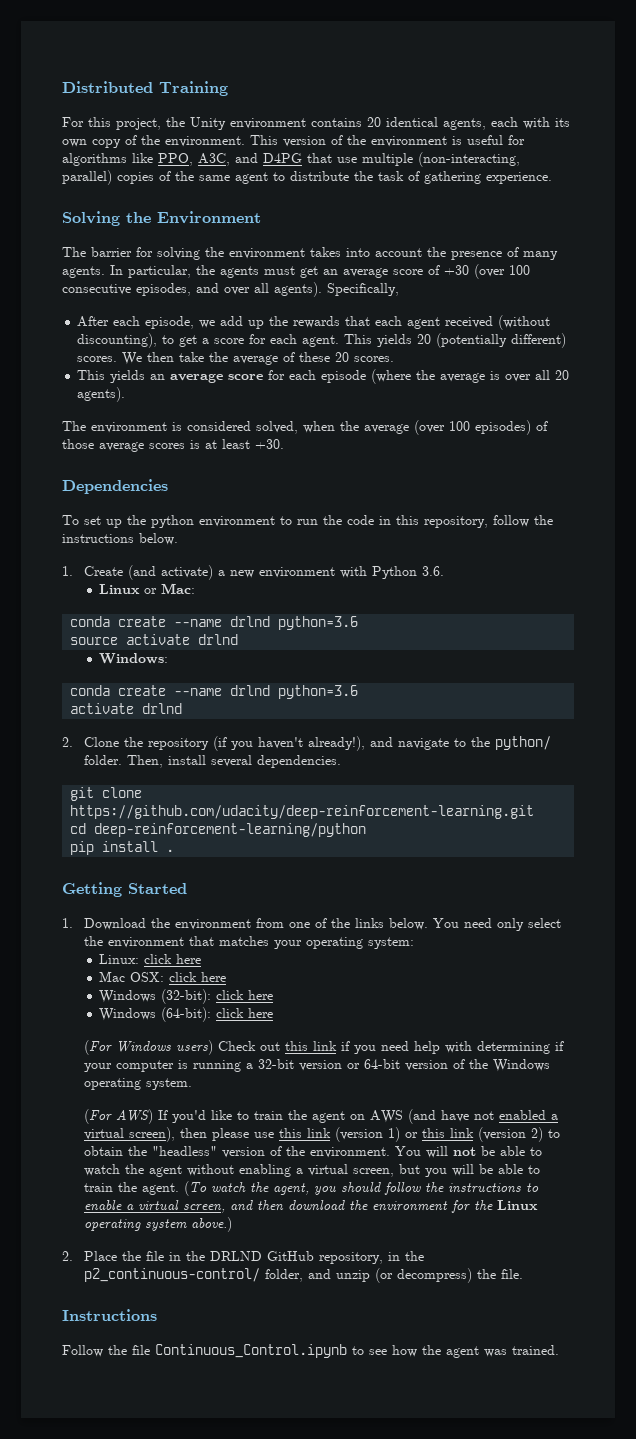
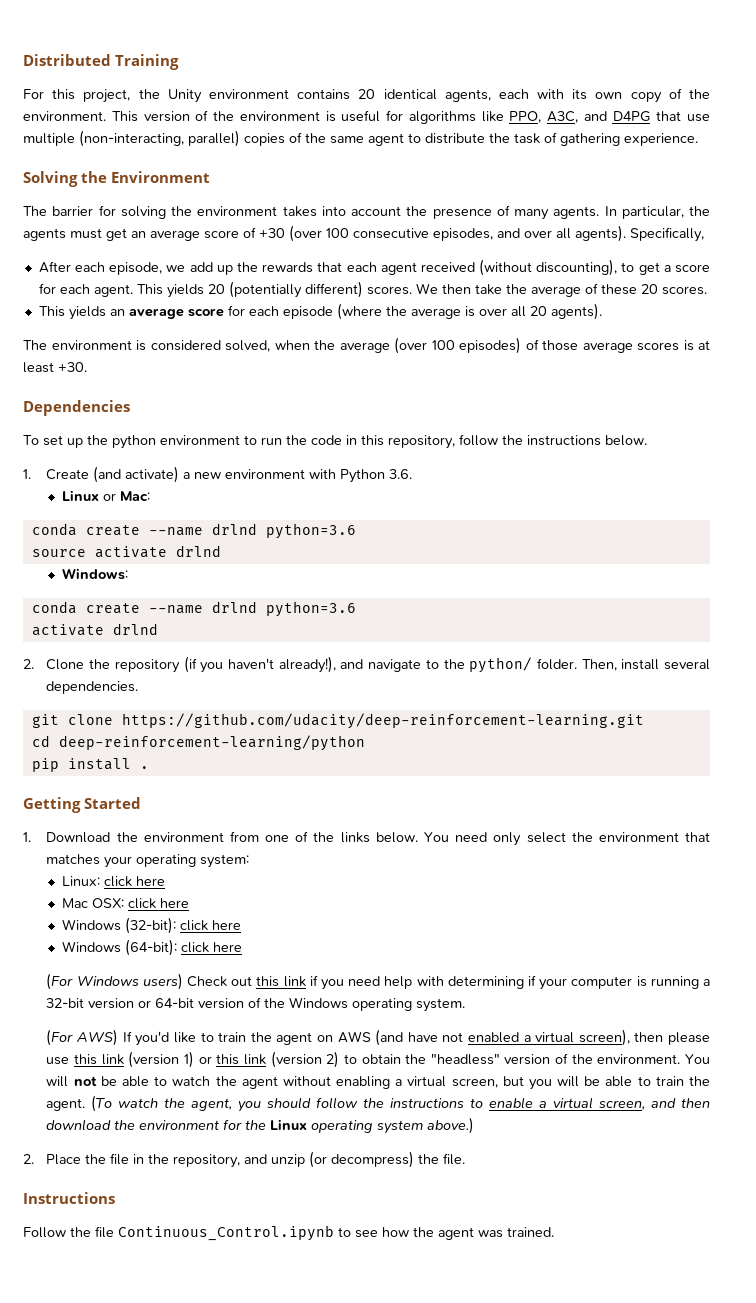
- 2. Place the file in the DRLND GitHub repository, in the p2_continuous-control/ folder, and unzip (or decompress) the file.
+ 2. Place the file in the repository, and unzip (or decompress) the file.

